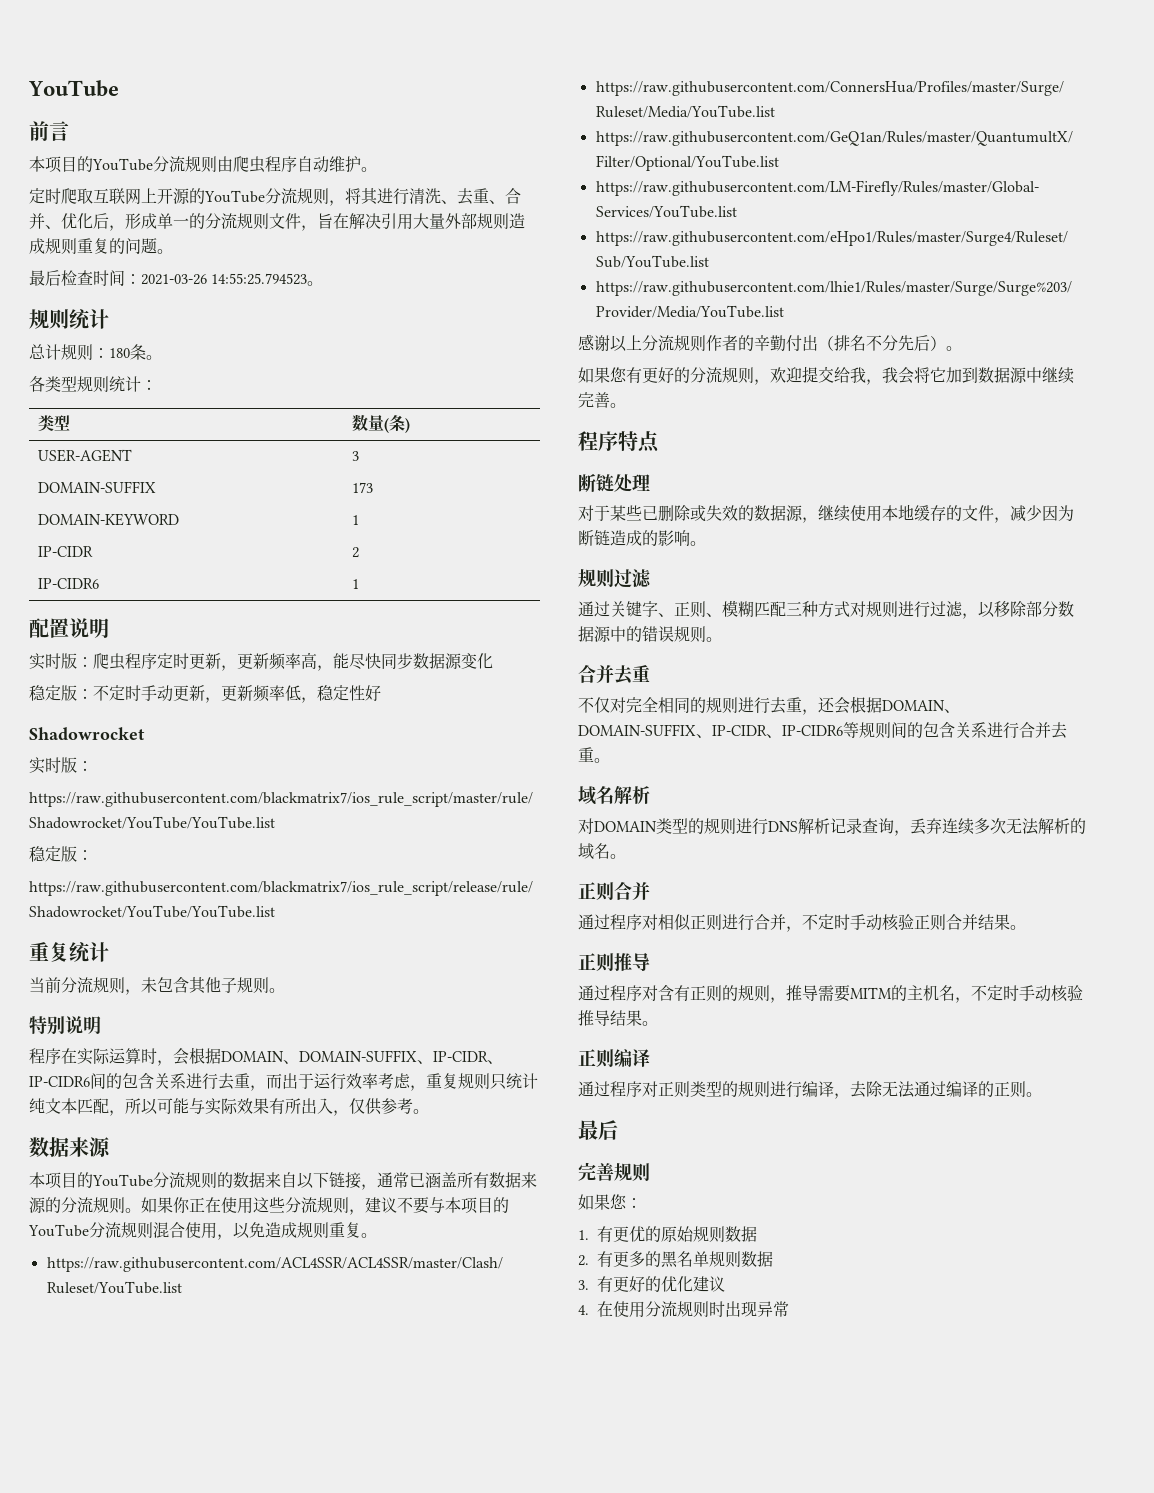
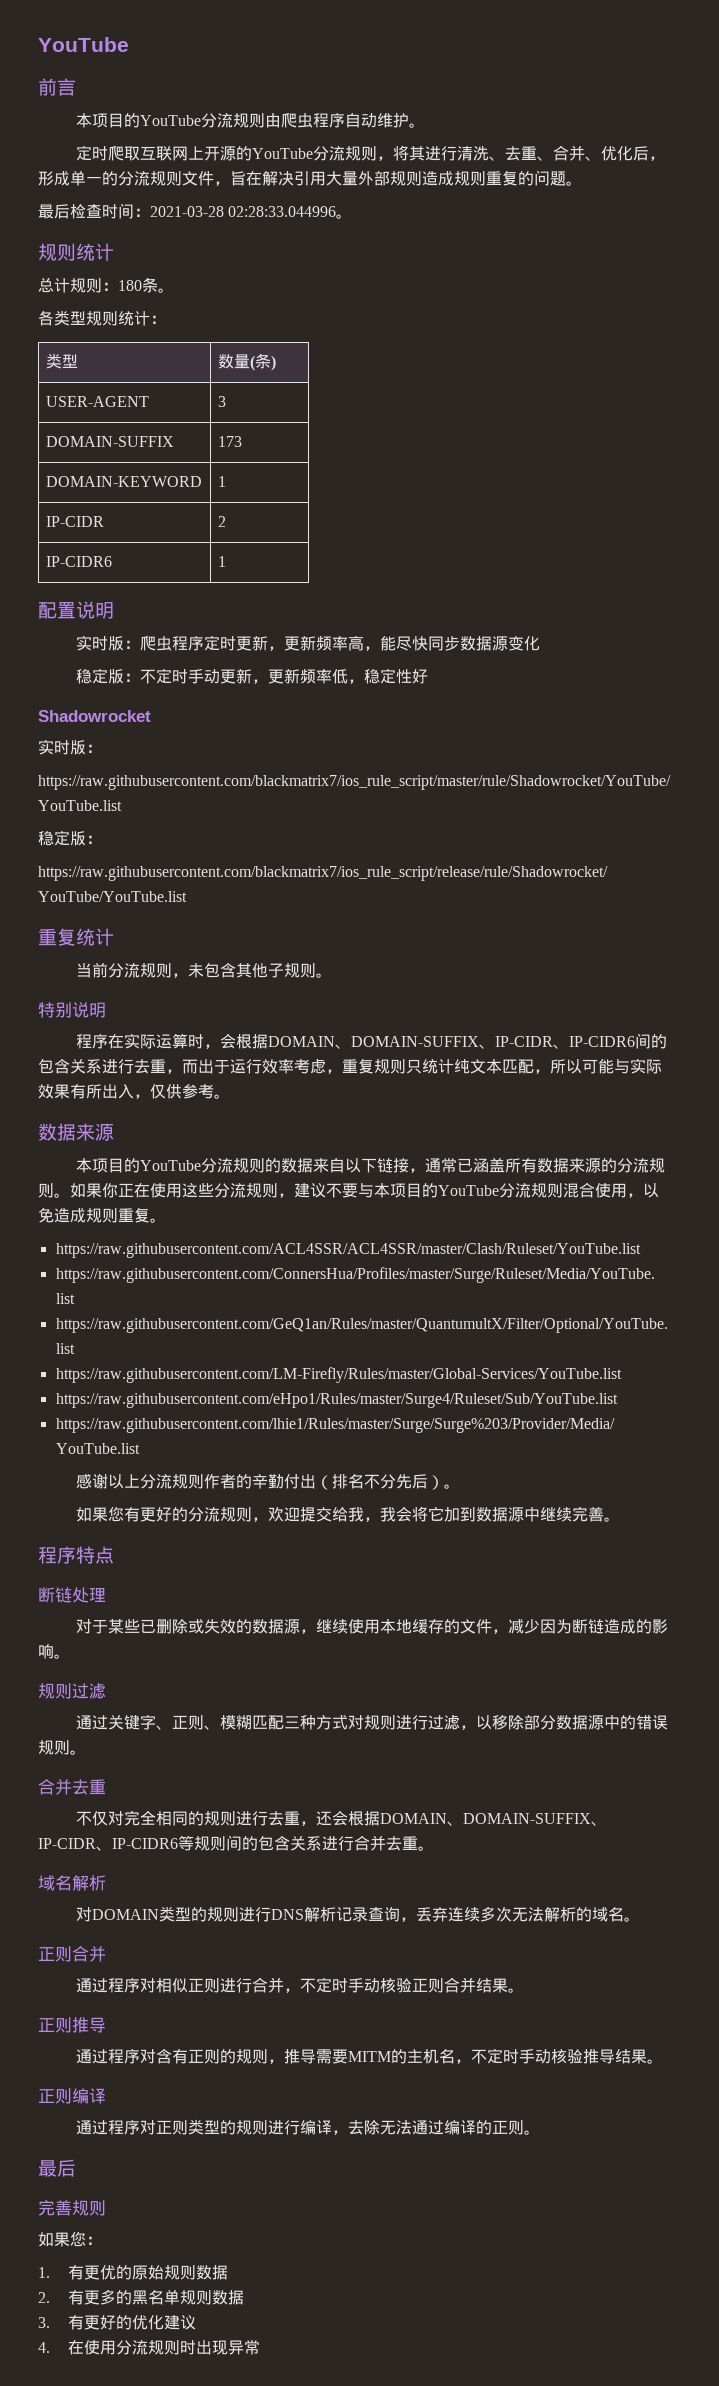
- 最后检查时间：2021-03-26 14:55:25.794523。
+ 最后检查时间：2021-03-28 02:28:33.044996。

